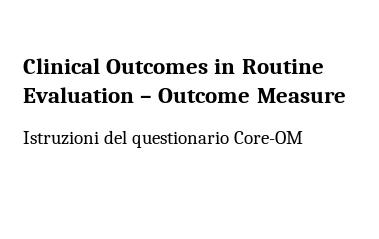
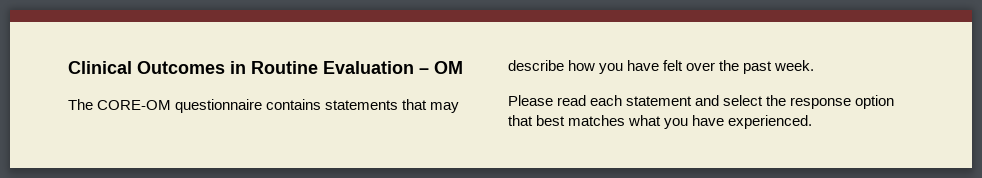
- Clinical Outcomes in Routine Evaluation – Outcome Measure
- Istruzioni del questionario Core-OM
+ Clinical Outcomes in Routine Evaluation – OM
+ The CORE-OM questionnaire contains statements that may describe how you have felt over the past week.
+ Please read each statement and select the response option that best matches what you have experienced.

